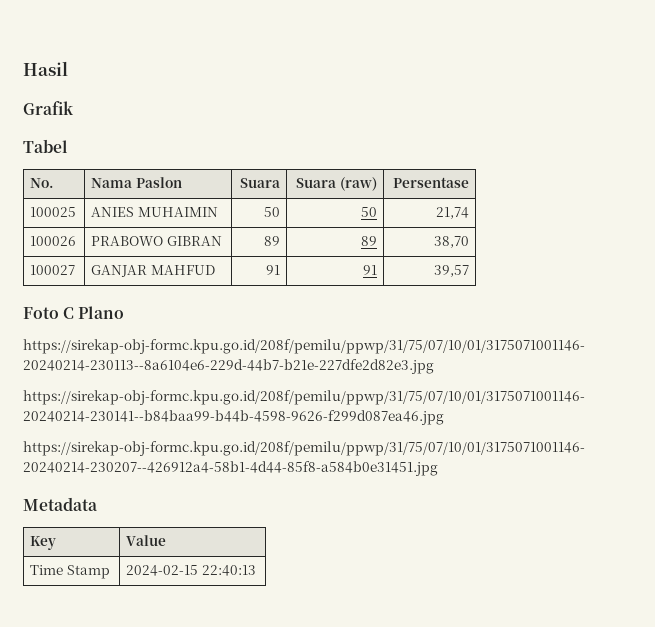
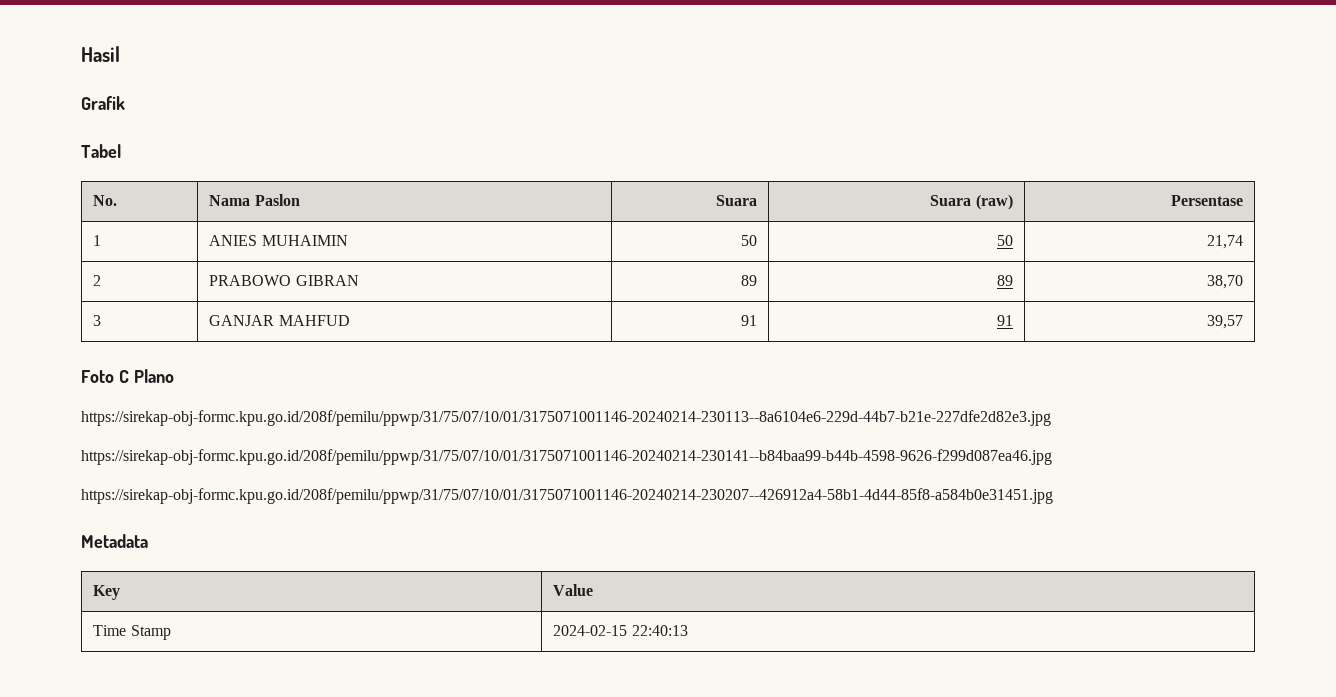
- 100025 | ANIES MUHAIMIN | 50 | 50 | 21,74
+ 1 | ANIES MUHAIMIN | 50 | 50 | 21,74
- 100026 | PRABOWO GIBRAN | 89 | 89 | 38,70
+ 2 | PRABOWO GIBRAN | 89 | 89 | 38,70
- 100027 | GANJAR MAHFUD | 91 | 91 | 39,57
+ 3 | GANJAR MAHFUD | 91 | 91 | 39,57

